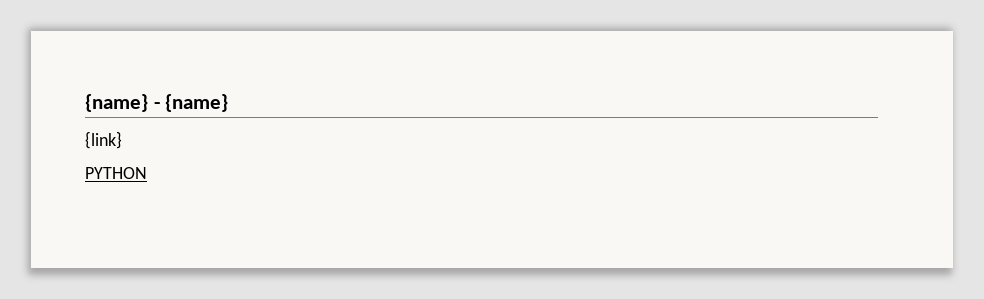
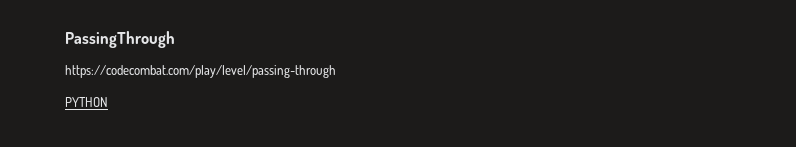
- {name} - {name}
- {link}
+ PassingThrough
+ https://codecombat.com/play/level/passing-through

